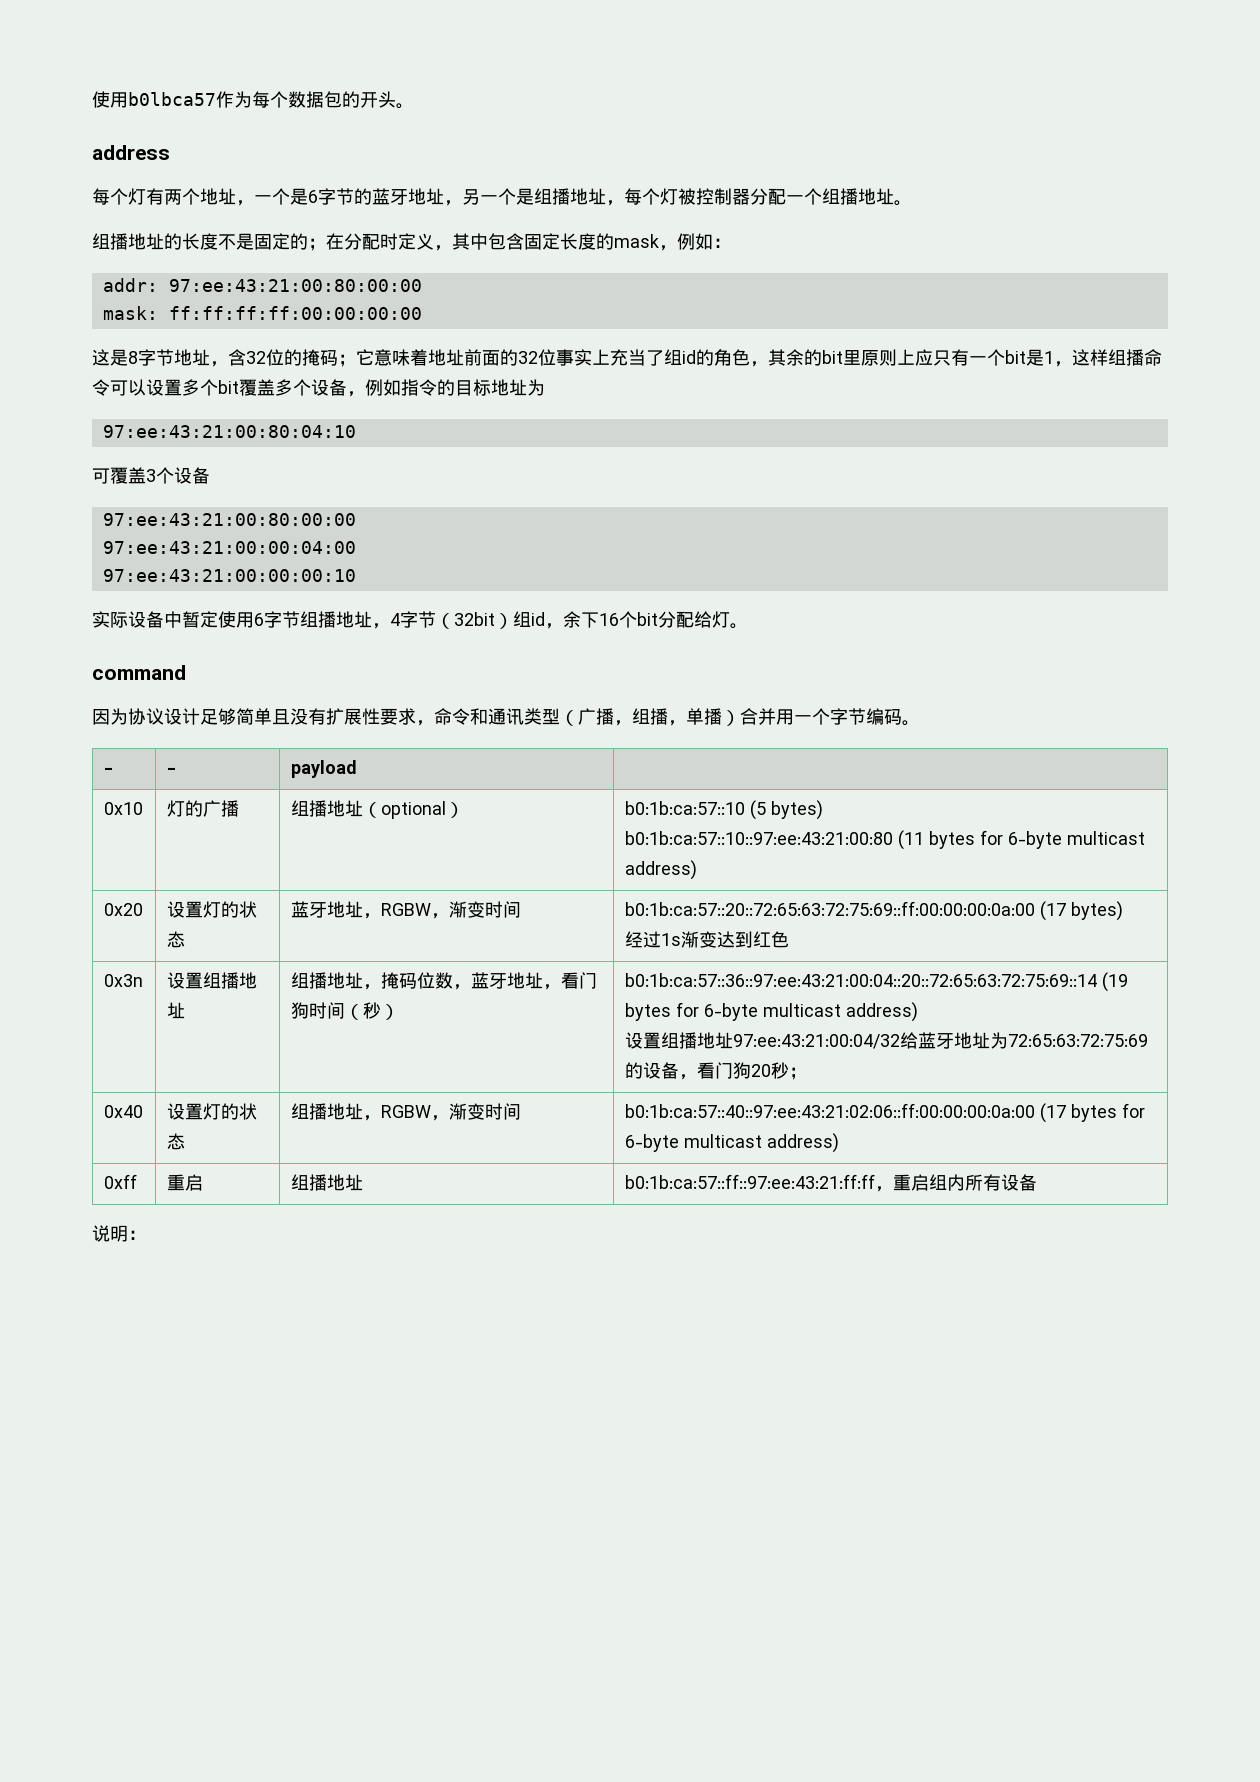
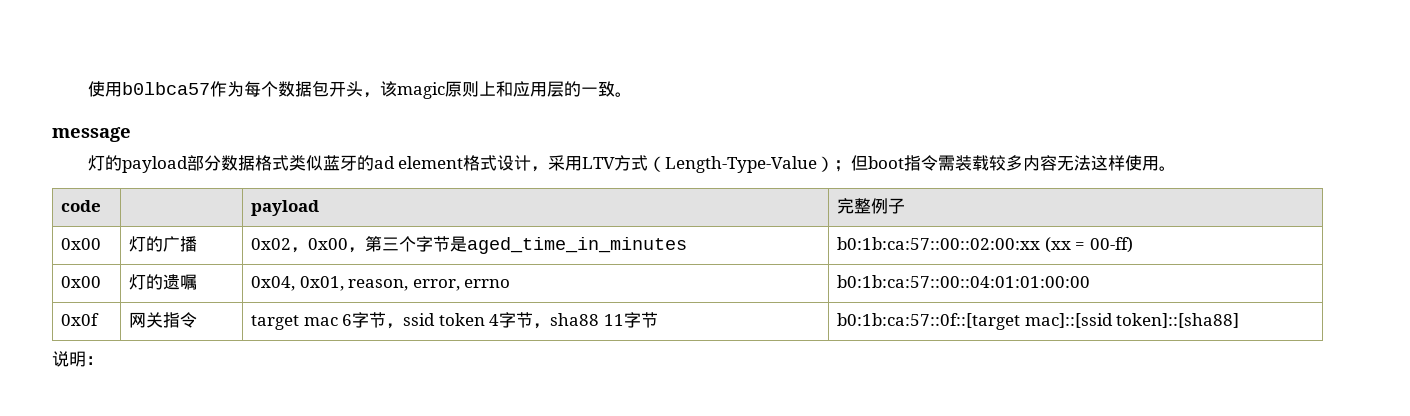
- 使用b0lbca57作为每个数据包的开头。
- address
- 每个灯有两个地址，一个是6字节的蓝牙地址，另一个是组播地址，每个灯被控制器分配一个组播地址。
- 组播地址的长度不是固定的；在分配时定义，其中包含固定长度的mask，例如：
- addr: 97:ee:43:21:00:80:00:00
- mask: ff:ff:ff:ff:00:00:00:00
- 这是8字节地址，含32位的掩码；它意味着地址前面的32位事实上充当了组id的角色，其余的bit里原则上应只有一个bit是1，这样组播命令可以设置多个bit覆盖多个设备，例如指令的目标地址为
- 97:ee:43:21:00:80:04:10
- 可覆盖3个设备
- 97:ee:43:21:00:80:00:00
- 97:ee:43:21:00:00:04:00
- 97:ee:43:21:00:00:00:10
- 实际设备中暂定使用6字节组播地址，4字节（32bit）组id，余下16个bit分配给灯。
- command
- 因为协议设计足够简单且没有扩展性要求，命令和通讯类型（广播，组播，单播）合并用一个字节编码。
- - | - | payload |
- 0x10 | 灯的广播 | 组播地址（optional） | b0:1b:ca:57::10 (5 bytes)
- b0:1b:ca:57::10::97:ee:43:21:00:80 (11 bytes for 6-byte multicast address)
- 0x20 | 设置灯的状态 | 蓝牙地址，RGBW，渐变时间 | b0:1b:ca:57::20::72:65:63:72:75:69::ff:00:00:00:0a:00 (17 bytes)
- 经过1s渐变达到红色
- 0x3n | 设置组播地址 | 组播地址，掩码位数，蓝牙地址，看门狗时间（秒） | b0:1b:ca:57::36::97:ee:43:21:00:04::20::72:65:63:72:75:69::14 (19 bytes for 6-byte multicast address)
- 设置组播地址97:ee:43:21:00:04/32给蓝牙地址为72:65:63:72:75:69的设备，看门狗20秒；
- 0x40 | 设置灯的状态 | 组播地址，RGBW，渐变时间 | b0:1b:ca:57::40::97:ee:43:21:02:06::ff:00:00:00:0a:00 (17 bytes for 6-byte multicast address)
- 0xff | 重启 | 组播地址 | b0:1b:ca:57::ff::97:ee:43:21:ff:ff，重启组内所有设备
+ 使用b0lbca57作为每个数据包开头，该magic原则上和应用层的一致。
+ message
+ 灯的payload部分数据格式类似蓝牙的ad element格式设计，采用LTV方式（Length-Type-Value）；但boot指令需装载较多内容无法这样使用。
+ code | | payload | 完整例子
+ 0x00 | 灯的广播 | 0x02，0x00，第三个字节是aged_time_in_minutes | b0:1b:ca:57::00::02:00:xx (xx = 00-ff)
+ 0x00 | 灯的遗嘱 | 0x04, 0x01, reason, error, errno | b0:1b:ca:57::00::04:01:01:00:00
+ 0x0f | 网关指令 | target mac 6字节，ssid token 4字节，sha88 11字节 | b0:1b:ca:57::0f::[target mac]::[ssid token]::[sha88]

